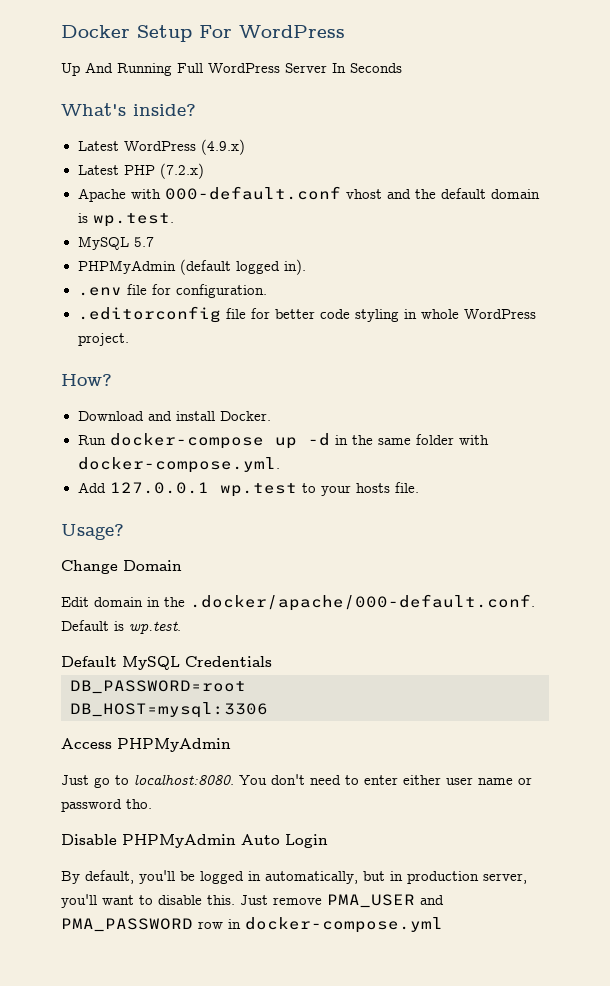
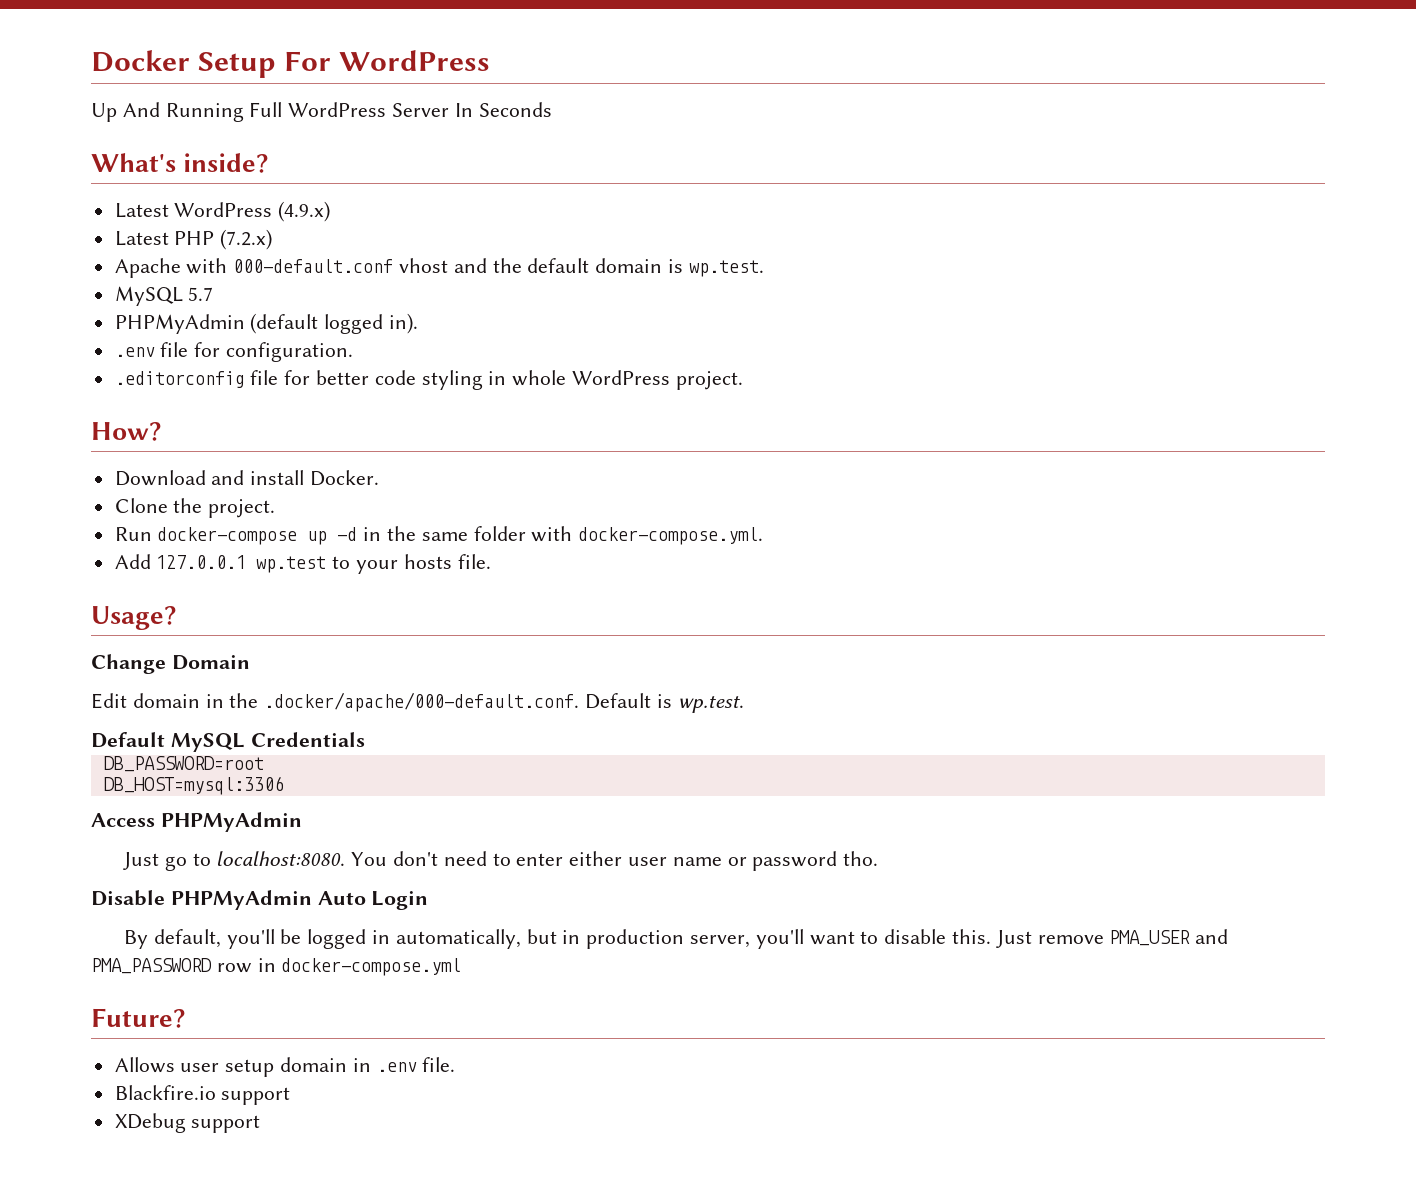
+ Clone the project.
+ Future?
+ Allows user setup domain in .env file.
+ Blackfire.io support
+ XDebug support

